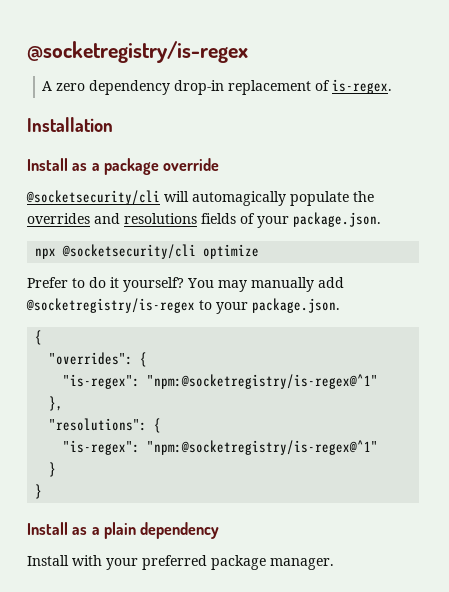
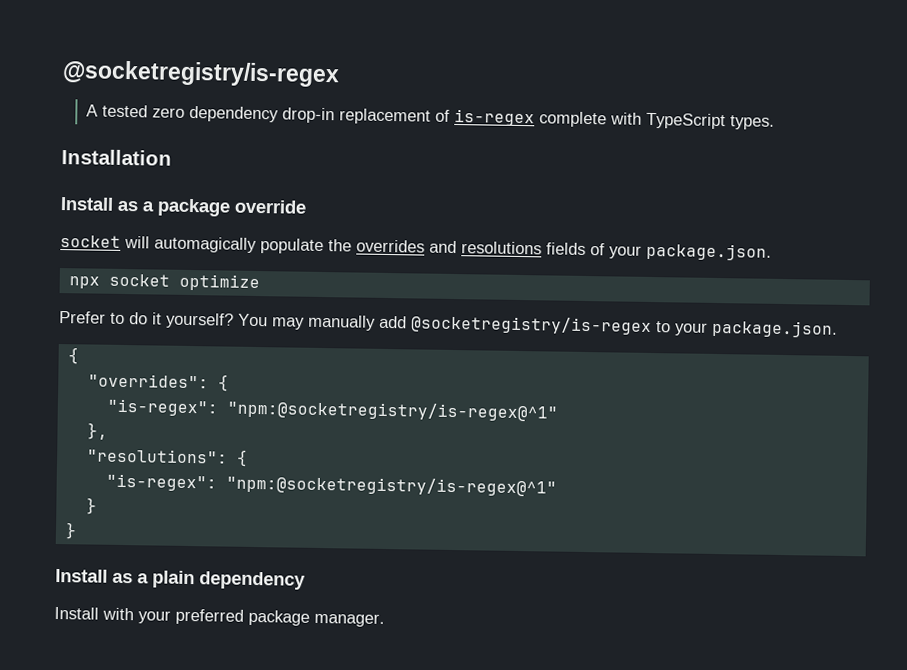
- A zero dependency drop-in replacement of is-regex.
+ A tested zero dependency drop-in replacement of is-regex complete with TypeScript types.
- @socketsecurity/cli will automagically populate the overrides and resolutions fields of your package.json.
+ socket will automagically populate the overrides and resolutions fields of your package.json.
- npx @socketsecurity/cli optimize
+ npx socket optimize

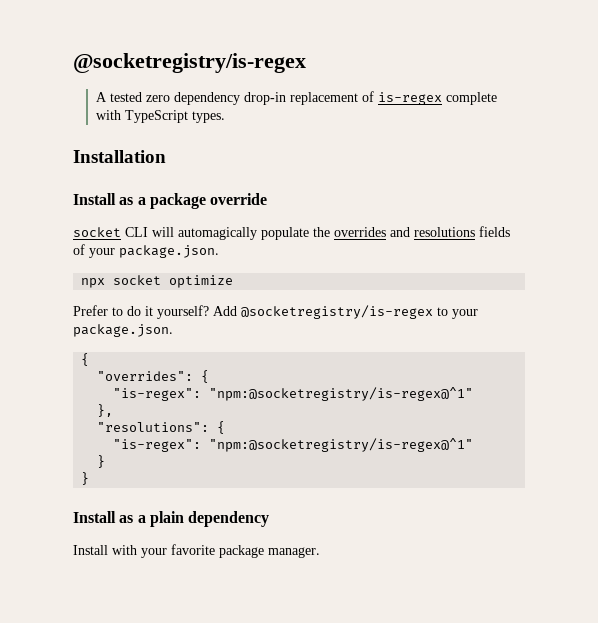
- socket will automagically populate the overrides and resolutions fields of your package.json.
+ socket CLI will automagically populate the overrides and resolutions fields of your package.json.
- You may manually add @socketregistry/is-regex to your package.json.
+ Add @socketregistry/is-regex to your package.json.
- Install with your preferred package manager.
+ Install with your favorite package manager.

